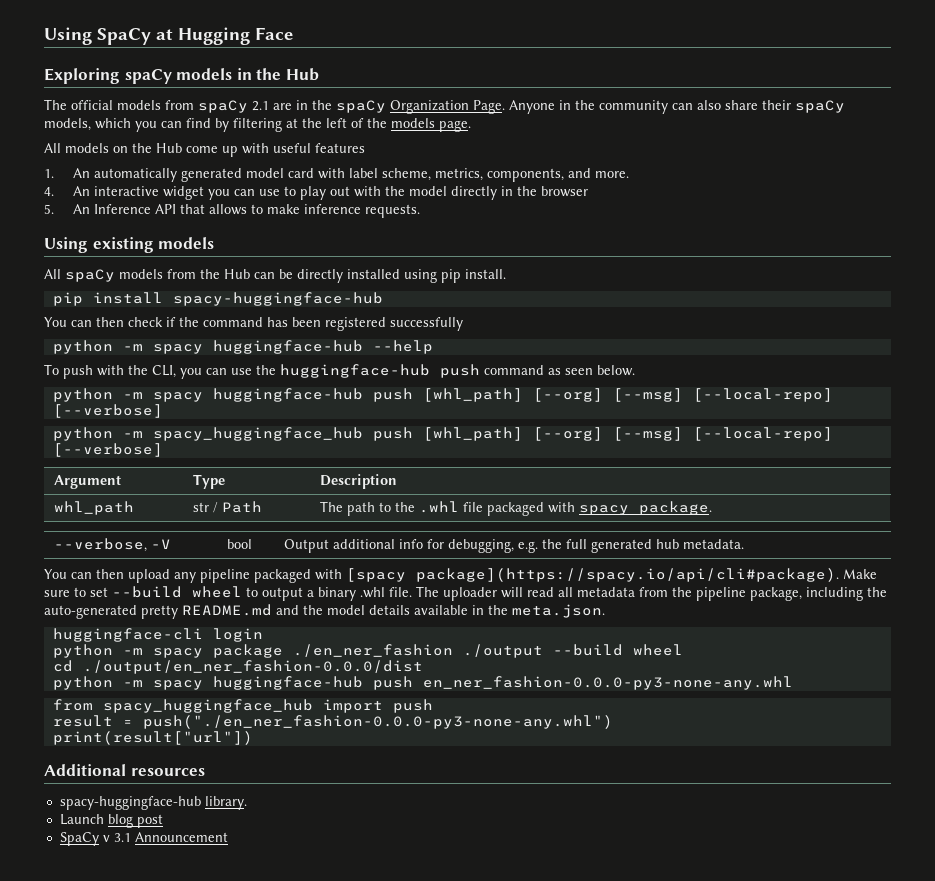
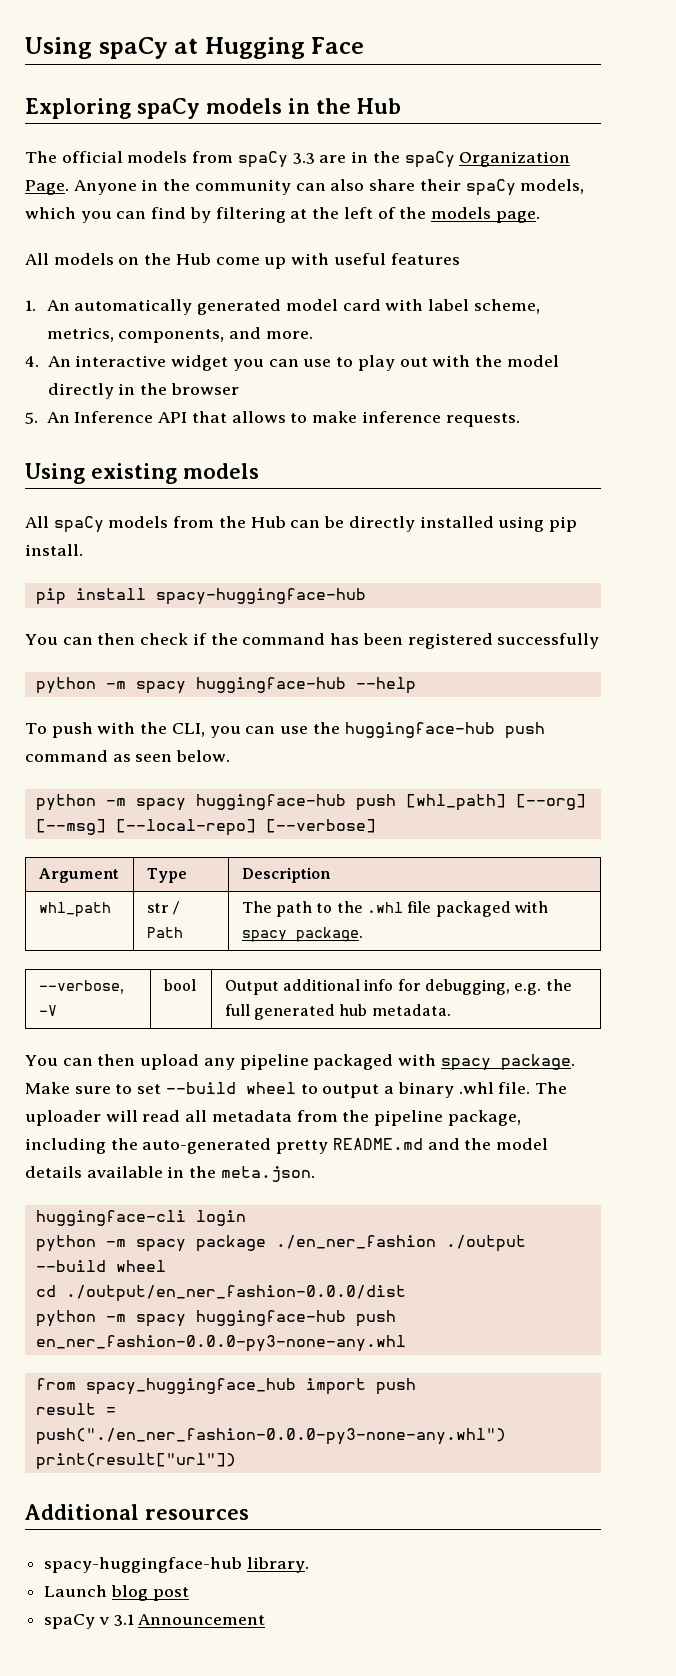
- Using SpaCy at Hugging Face
+ Using spaCy at Hugging Face
- The official models from spaCy 2.1 are in the spaCy Organization Page.
+ The official models from spaCy 3.3 are in the spaCy Organization Page.
- python -m spacy_huggingface_hub push [whl_path] [--org] [--msg] [--local-repo] [--verbose]
- You can then upload any pipeline packaged with [spacy package](https://spacy.io/api/cli#package). Make sure to set --build wheel to output a binary .whl file.
+ You can then upload any pipeline packaged with spacy package. Make sure to set --build wheel to output a binary .whl file.
- SpaCy v 3.1 Announcement
+ spaCy v 3.1 Announcement

